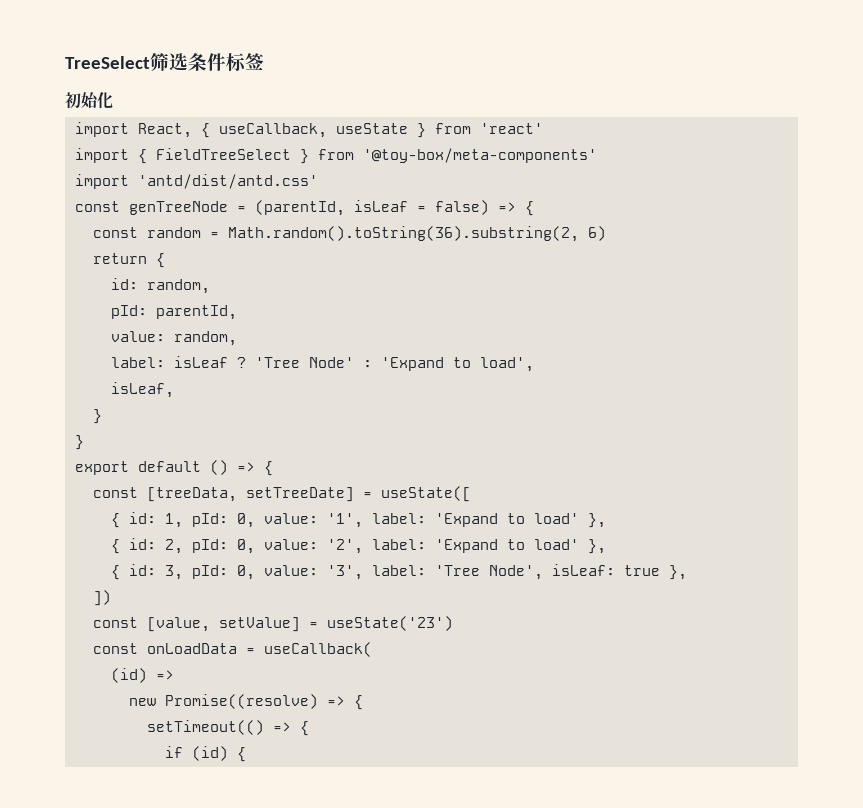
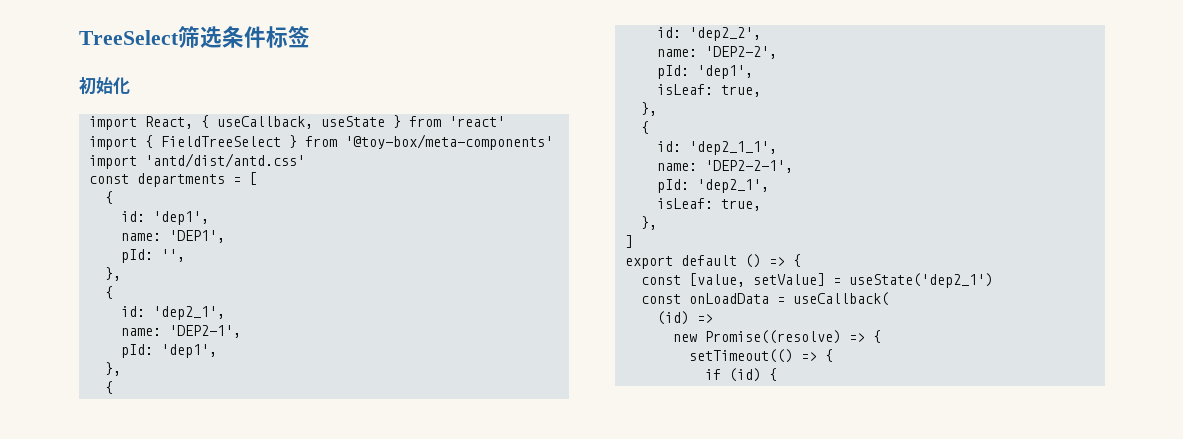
- const genTreeNode = (parentId, isLeaf = false) => {
- const random = Math.random().toString(36).substring(2, 6)
- return {
- id: random,
- pId: parentId,
- value: random,
- label: isLeaf ? 'Tree Node' : 'Expand to load',
- isLeaf,
- }
- }
+ const departments = [
+ {
+ id: 'dep1',
+ name: 'DEP1',
+ pId: '',
+ },
+ {
+ id: 'dep2_1',
+ name: 'DEP2-1',
+ pId: 'dep1',
+ },
+ {
+ id: 'dep2_2',
+ name: 'DEP2-2',
+ pId: 'dep1',
+ isLeaf: true,
+ },
+ {
+ id: 'dep2_1_1',
+ name: 'DEP2-2-1',
+ pId: 'dep2_1',
+ isLeaf: true,
+ },
+ ]
- const [treeData, setTreeDate] = useState([
- { id: 1, pId: 0, value: '1', label: 'Expand to load' },
- { id: 2, pId: 0, value: '2', label: 'Expand to load' },
- { id: 3, pId: 0, value: '3', label: 'Tree Node', isLeaf: true },
- ])
- const [value, setValue] = useState('23')
+ const [value, setValue] = useState('dep2_1')

